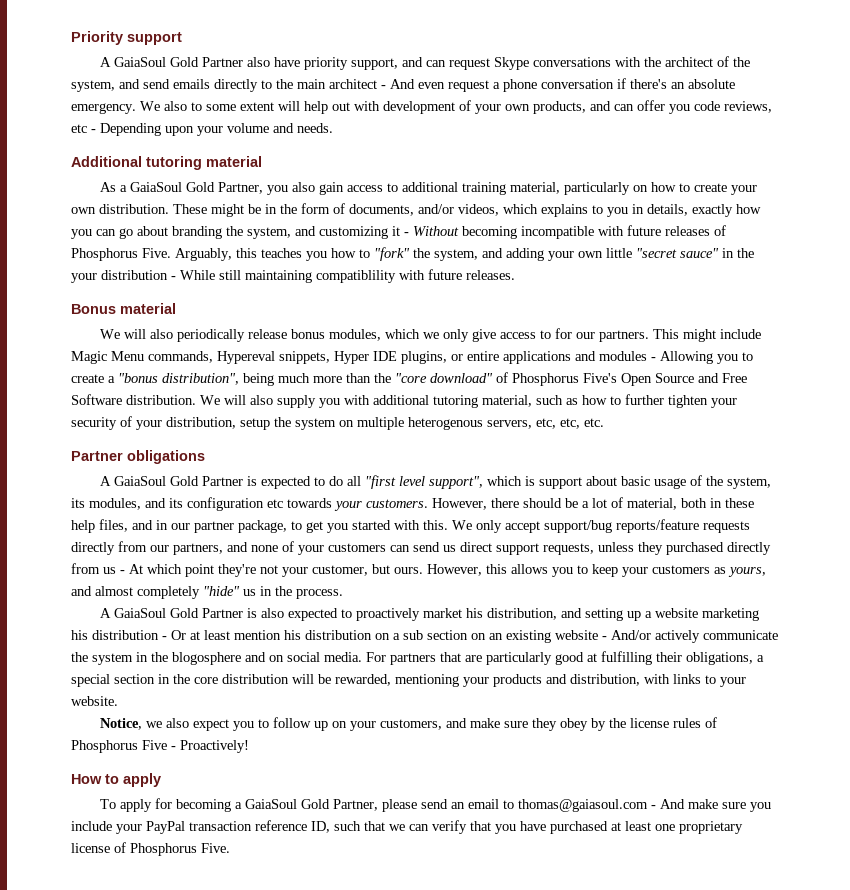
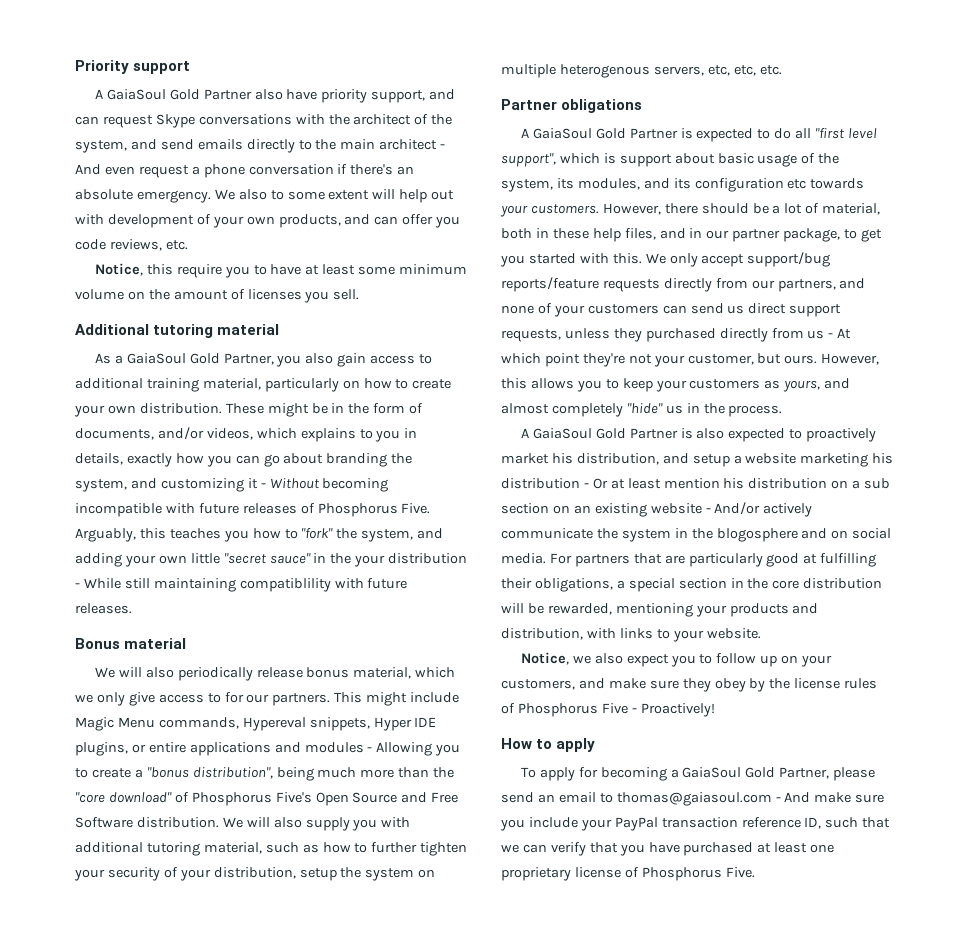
- We also to some extent will help out with development of your own products, and can offer you code reviews, etc - Depending upon your volume and needs.
+ We also to some extent will help out with development of your own products, and can offer you code reviews, etc.
+ Notice, this require you to have at least some minimum volume on the amount of licenses you sell.
- We will also periodically release bonus modules, which we only give access to for our partners.
+ We will also periodically release bonus material, which we only give access to for our partners.
- A GaiaSoul Gold Partner is also expected to proactively market his distribution, and setting up a website marketing his distribution - Or at least mention his distribution on a sub section on an existing website - And/or actively communicate the system in the blogosphere and on social media.
+ A GaiaSoul Gold Partner is also expected to proactively market his distribution, and setup a website marketing his distribution - Or at least mention his distribution on a sub section on an existing website - And/or actively communicate the system in the blogosphere and on social media.

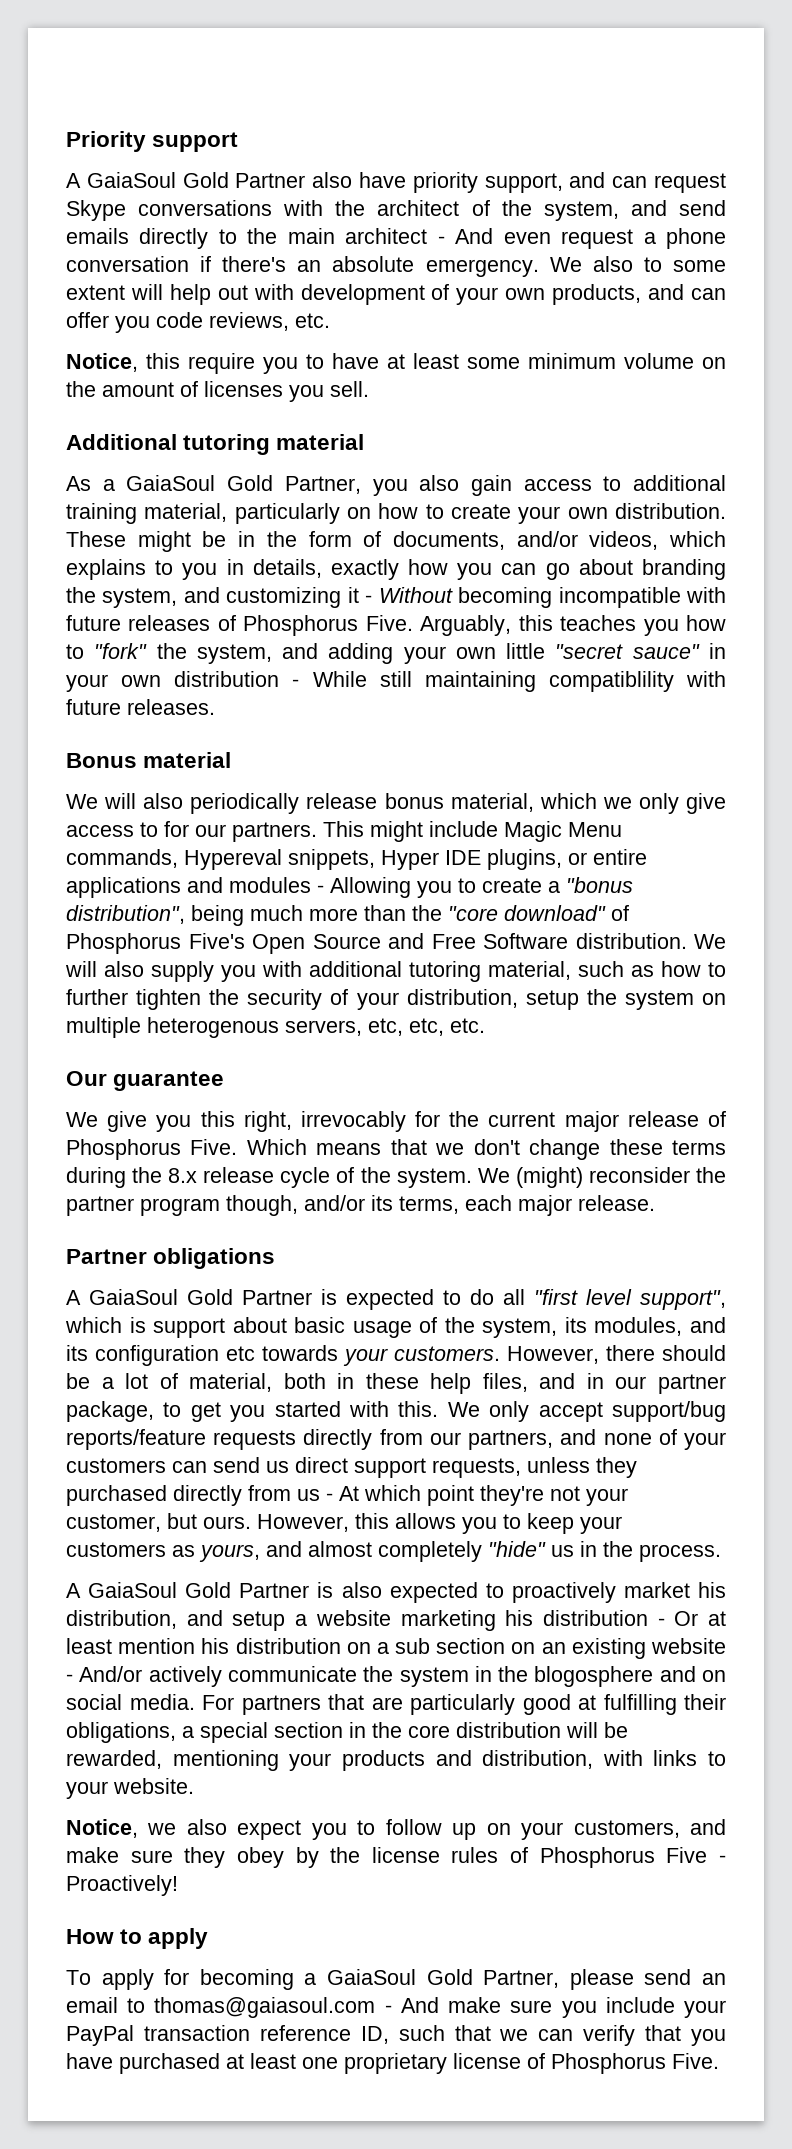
- Arguably, this teaches you how to "fork" the system, and adding your own little "secret sauce" in the your distribution - While still maintaining compatiblility with future releases.
+ Arguably, this teaches you how to "fork" the system, and adding your own little "secret sauce" in your own distribution - While still maintaining compatiblility with future releases.
- We will also supply you with additional tutoring material, such as how to further tighten your security of your distribution, setup the system on multiple heterogenous servers, etc, etc, etc.
+ We will also supply you with additional tutoring material, such as how to further tighten the security of your distribution, setup the system on multiple heterogenous servers, etc, etc, etc.
+ Our guarantee
+ We give you this right, irrevocably for the current major release of Phosphorus Five. Which means that we don't change these terms during the 8.x release cycle of the system. We (might) reconsider the partner program though, and/or its terms, each major release.

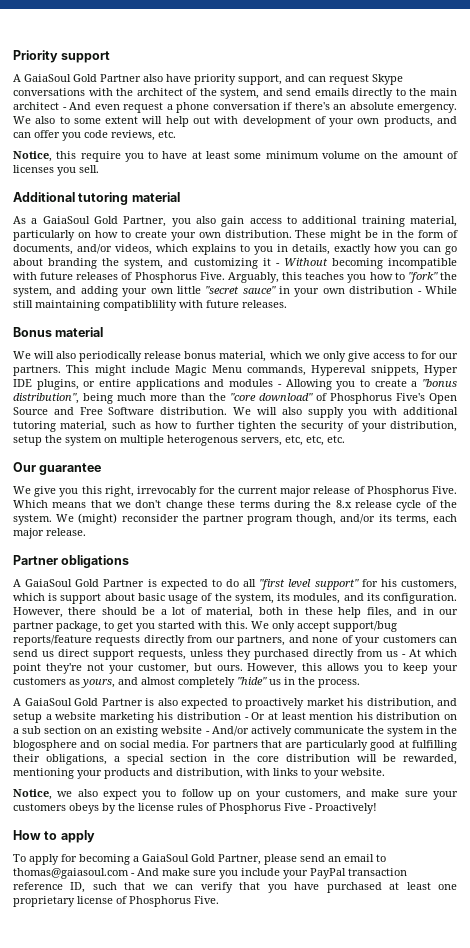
- A GaiaSoul Gold Partner is expected to do all "first level support", which is support about basic usage of the system, its modules, and its configuration etc towards your customers.
+ A GaiaSoul Gold Partner is expected to do all "first level support" for his customers, which is support about basic usage of the system, its modules, and its configuration.
- Notice, we also expect you to follow up on your customers, and make sure they obey by the license rules of Phosphorus Five - Proactively!
+ Notice, we also expect you to follow up on your customers, and make sure your customers obeys by the license rules of Phosphorus Five - Proactively!

